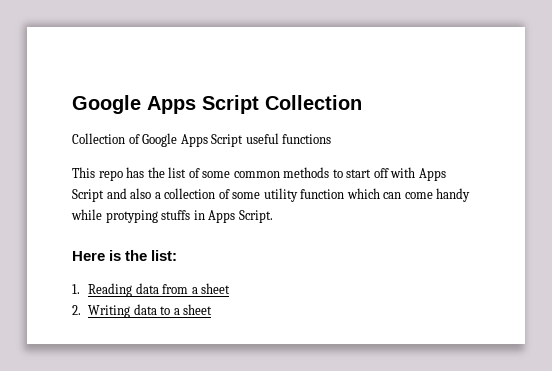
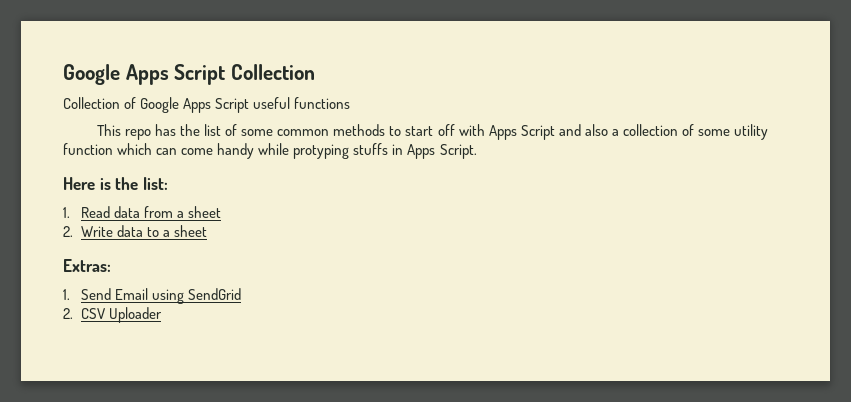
- 1. Reading data from a sheet
+ 1. Read data from a sheet
- 2. Writing data to a sheet
+ 2. Write data to a sheet
+ Extras:
+ 1. Send Email using SendGrid
+ 2. CSV Uploader

